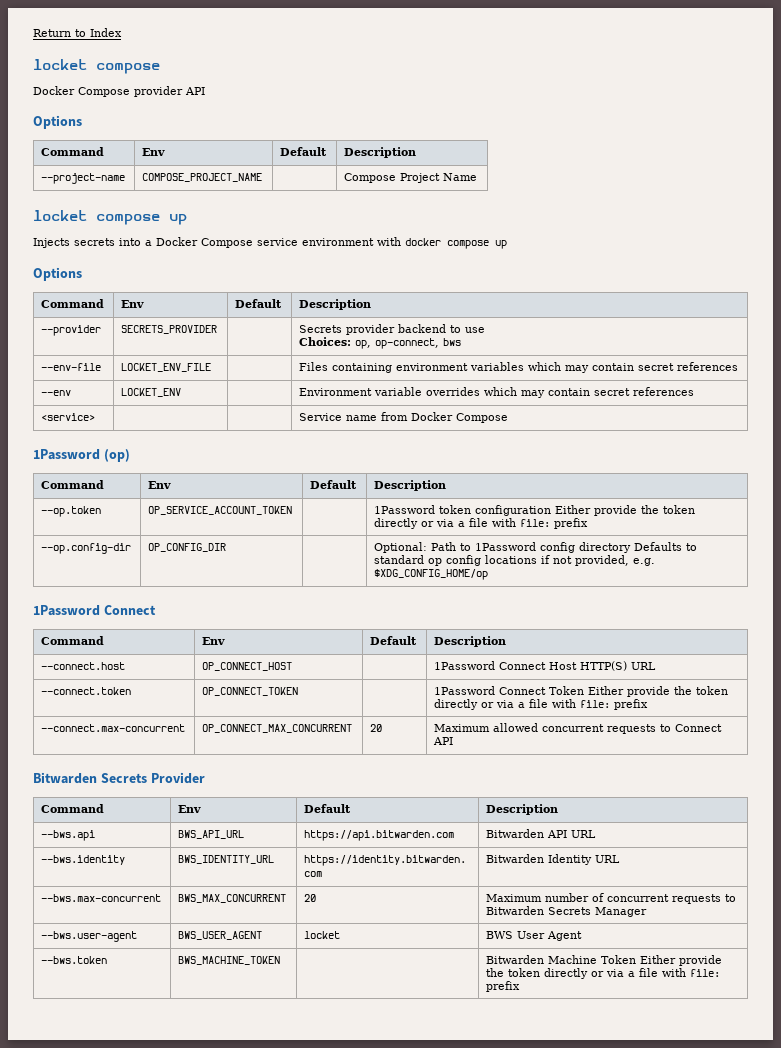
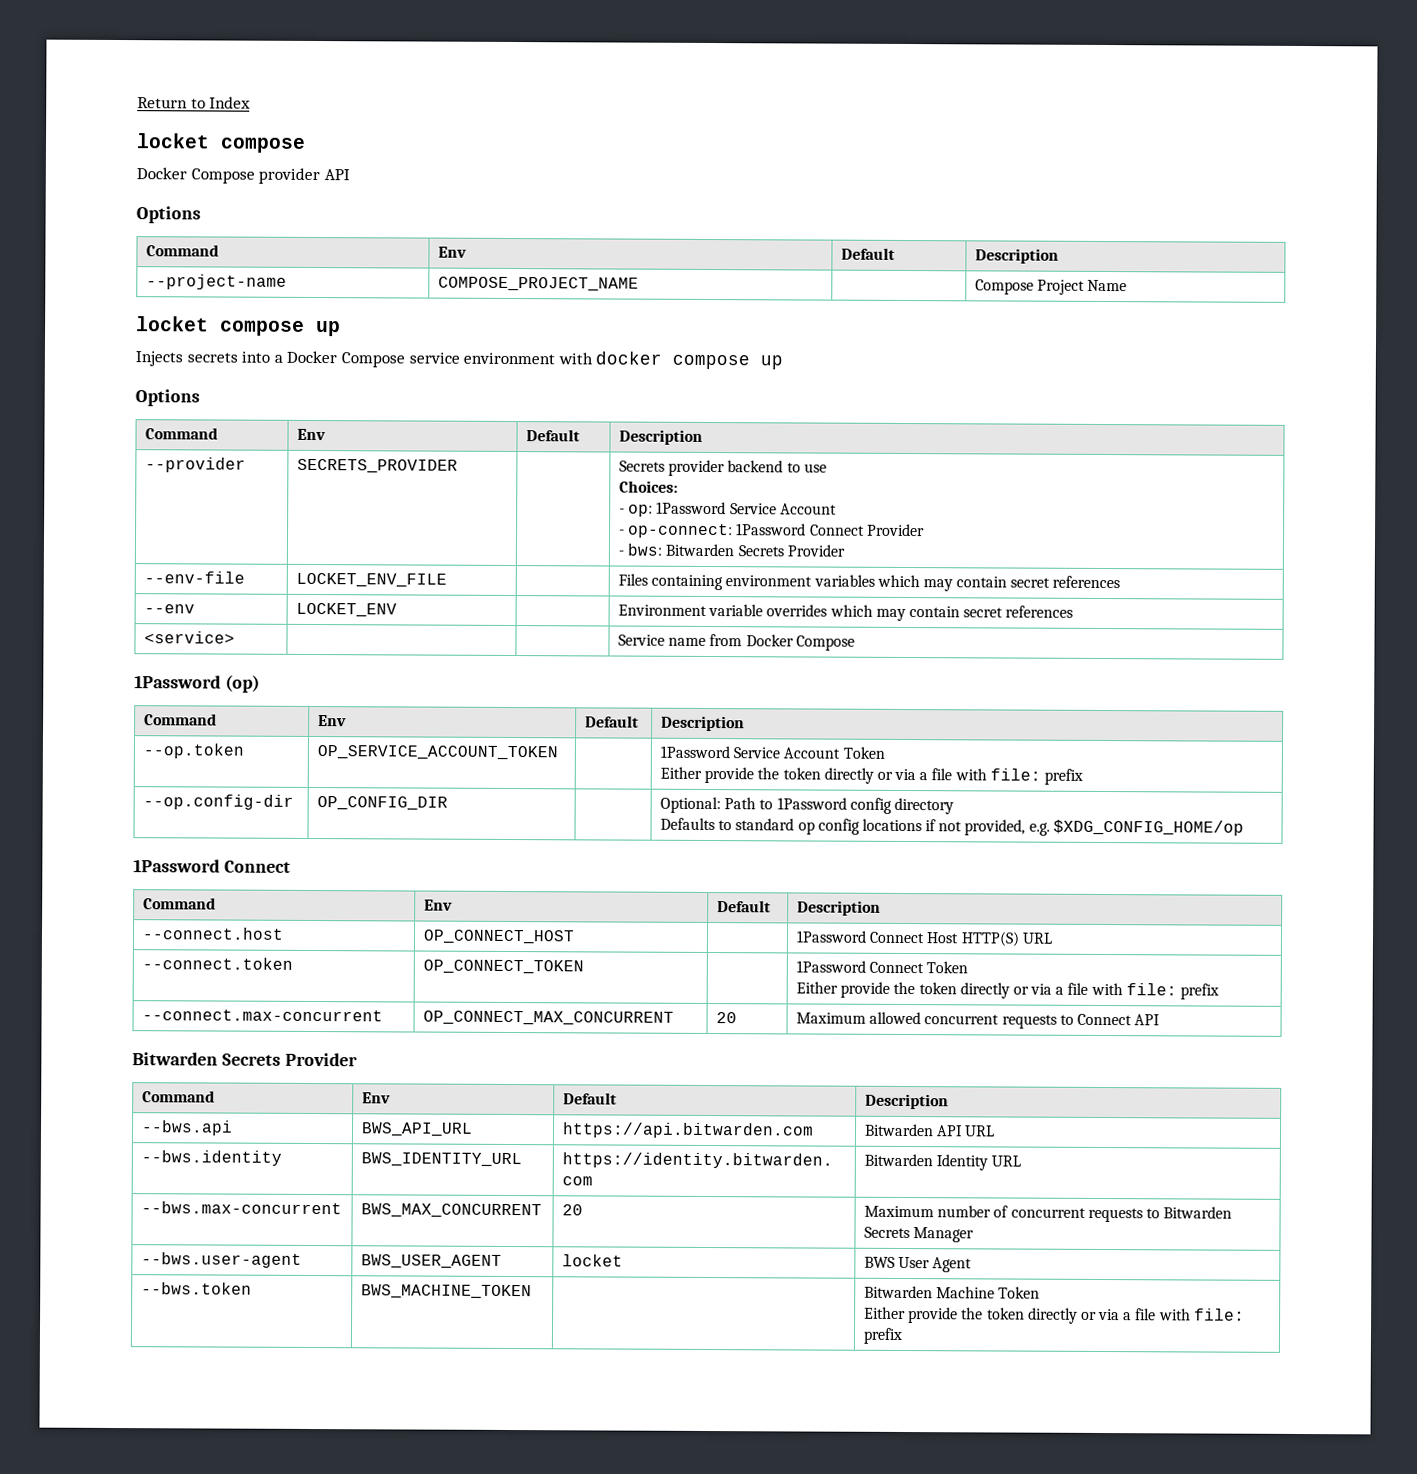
  --provider | SECRETS_PROVIDER | | Secrets provider backend to use
- Choices: op, op-connect, bws
+ Choices:
+ - op: 1Password Service Account
+ - op-connect: 1Password Connect Provider
+ - bws: Bitwarden Secrets Provider
- --op.token | OP_SERVICE_ACCOUNT_TOKEN | | 1Password token configuration Either provide the token directly or via a file with file: prefix
+ --op.token | OP_SERVICE_ACCOUNT_TOKEN | | 1Password Service Account Token
+ Either provide the token directly or via a file with file: prefix
- --op.config-dir | OP_CONFIG_DIR | | Optional: Path to 1Password config directory Defaults to standard op config locations if not provided, e.g. $XDG_CONFIG_HOME/op
+ --op.config-dir | OP_CONFIG_DIR | | Optional: Path to 1Password config directory
+ Defaults to standard op config locations if not provided, e.g. $XDG_CONFIG_HOME/op
- --connect.token | OP_CONNECT_TOKEN | | 1Password Connect Token Either provide the token directly or via a file with file: prefix
+ --connect.token | OP_CONNECT_TOKEN | | 1Password Connect Token
+ Either provide the token directly or via a file with file: prefix
- --bws.token | BWS_MACHINE_TOKEN | | Bitwarden Machine Token Either provide the token directly or via a file with file: prefix
+ --bws.token | BWS_MACHINE_TOKEN | | Bitwarden Machine Token
+ Either provide the token directly or via a file with file: prefix

